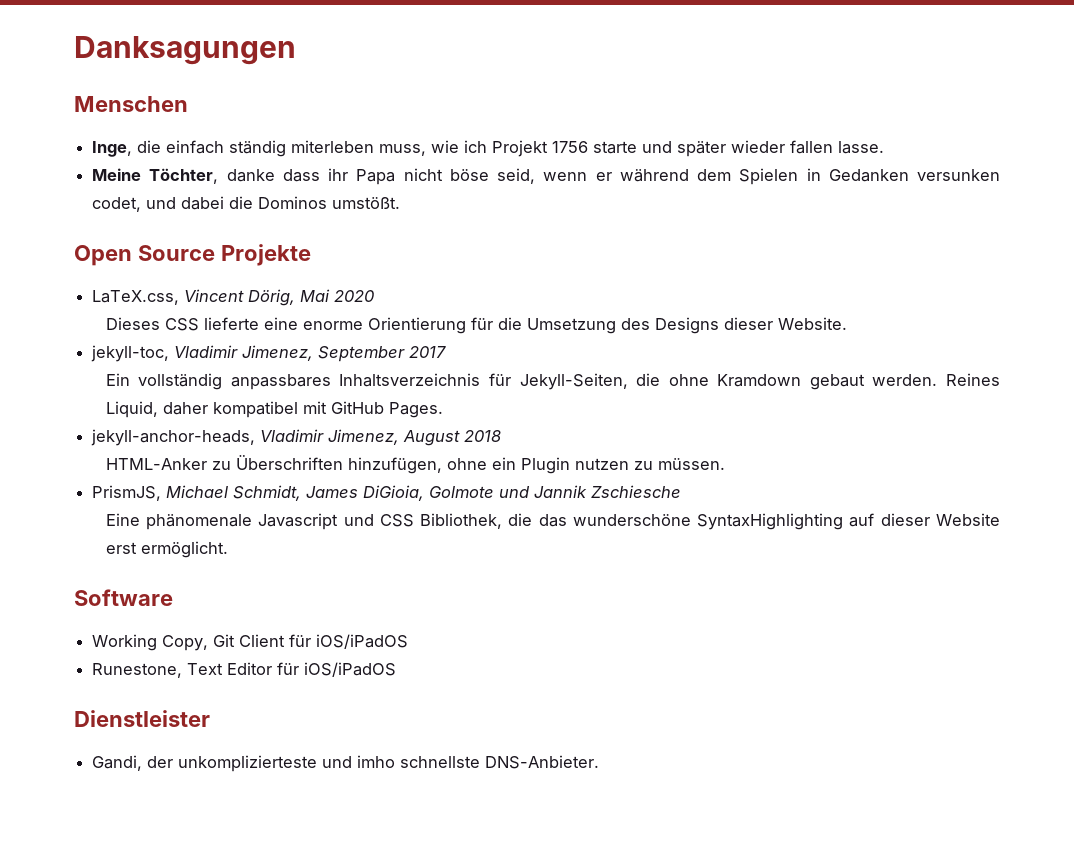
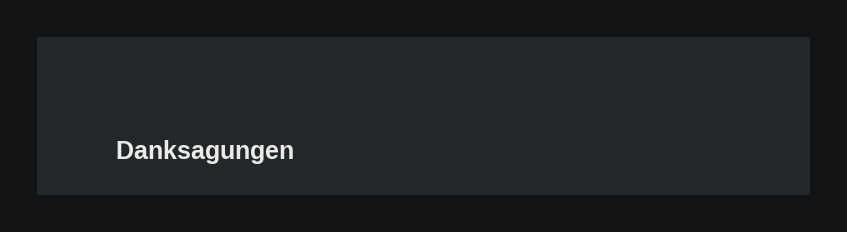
- Menschen
- Inge, die einfach ständig miterleben muss, wie ich Projekt 1756 starte und später wieder fallen lasse.
- Meine Töchter, danke dass ihr Papa nicht böse seid, wenn er während dem Spielen in Gedanken versunken codet, und dabei die Dominos umstößt.
- Open Source Projekte
- LaTeX.css, Vincent Dörig, Mai 2020
- Dieses CSS lieferte eine enorme Orientierung für die Umsetzung des Designs dieser Website.
- jekyll-toc, Vladimir Jimenez, September 2017
- Ein vollständig anpassbares Inhaltsverzeichnis für Jekyll-Seiten, die ohne Kramdown gebaut werden. Reines Liquid, daher kompatibel mit GitHub Pages.
- jekyll-anchor-heads, Vladimir Jimenez, August 2018
- HTML-Anker zu Überschriften hinzufügen, ohne ein Plugin nutzen zu müssen.
- PrismJS, Michael Schmidt, James DiGioia, Golmote und Jannik Zschiesche
- Eine phänomenale Javascript und CSS Bibliothek, die das wunderschöne SyntaxHighlighting auf dieser Website erst ermöglicht.
- Software
- Working Copy, Git Client für iOS/iPadOS
- Runestone, Text Editor für iOS/iPadOS
- Dienstleister
- Gandi, der unkomplizierteste und imho schnellste DNS-Anbieter.

